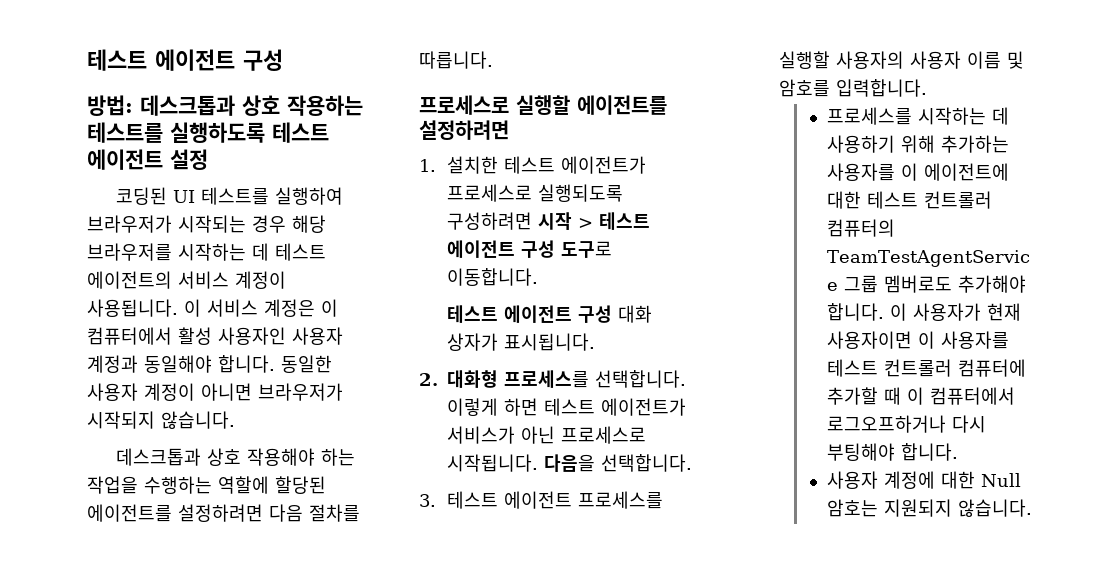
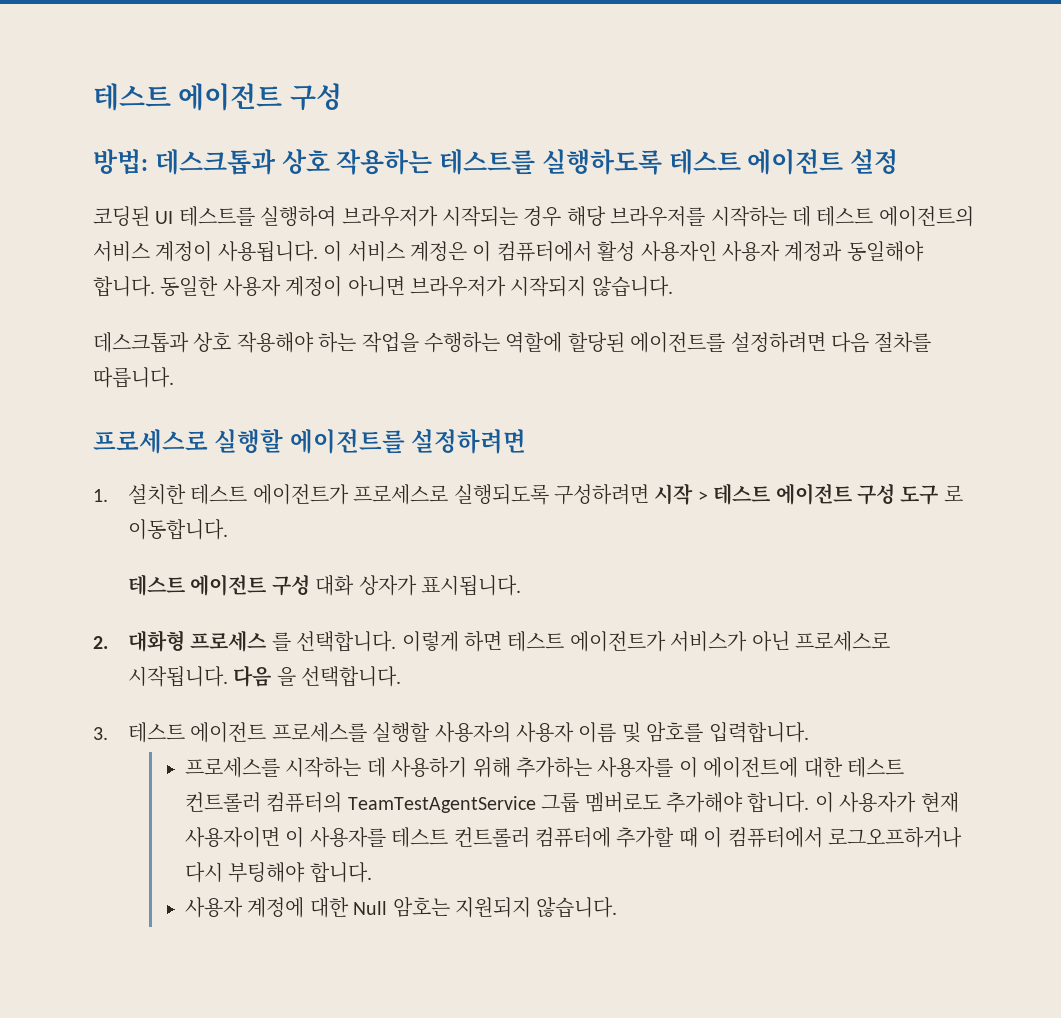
- 1. 설치한 테스트 에이전트가 프로세스로 실행되도록 구성하려면 시작 > 테스트 에이전트 구성 도구로 이동합니다.
+ 1. 설치한 테스트 에이전트가 프로세스로 실행되도록 구성하려면 시작 > 테스트 에이전트 구성 도구 로 이동합니다.
- 2. 대화형 프로세스를 선택합니다.
+ 2. 대화형 프로세스 를 선택합니다.
- 다음을 선택합니다.
+ 다음 을 선택합니다.

